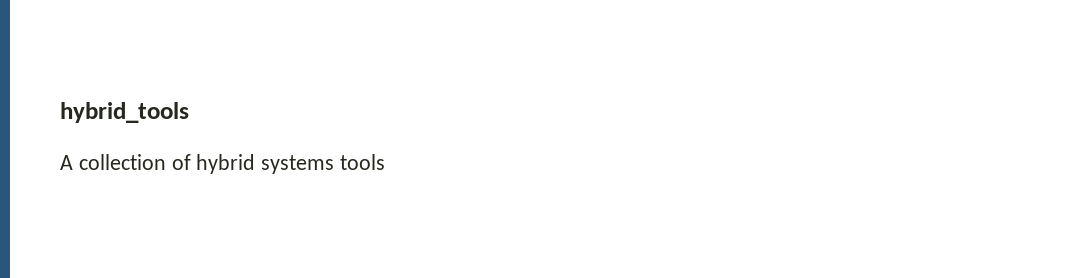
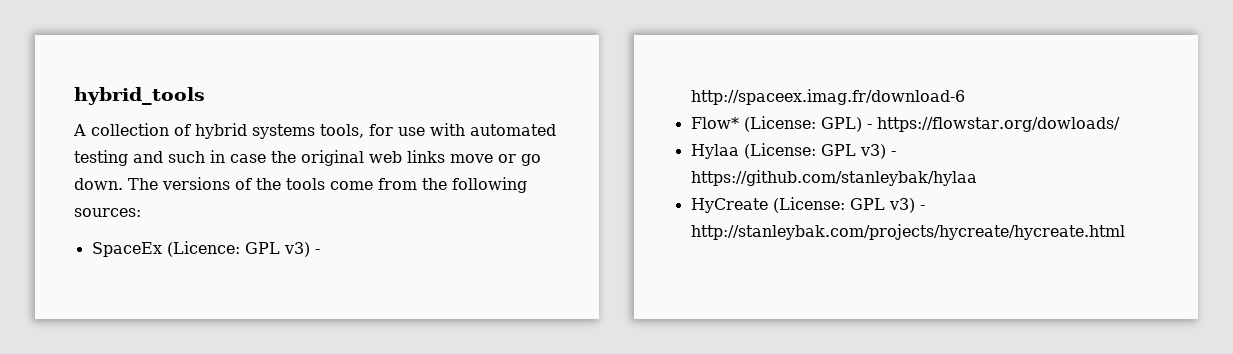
- A collection of hybrid systems tools
+ A collection of hybrid systems tools, for use with automated testing and such in case the original web links move or go down. The versions of the tools come from the following sources:
+ SpaceEx (Licence: GPL v3) - http://spaceex.imag.fr/download-6
+ Flow* (License: GPL) - https://flowstar.org/dowloads/
+ Hylaa (License: GPL v3) - https://github.com/stanleybak/hylaa
+ HyCreate (License: GPL v3) - http://stanleybak.com/projects/hycreate/hycreate.html

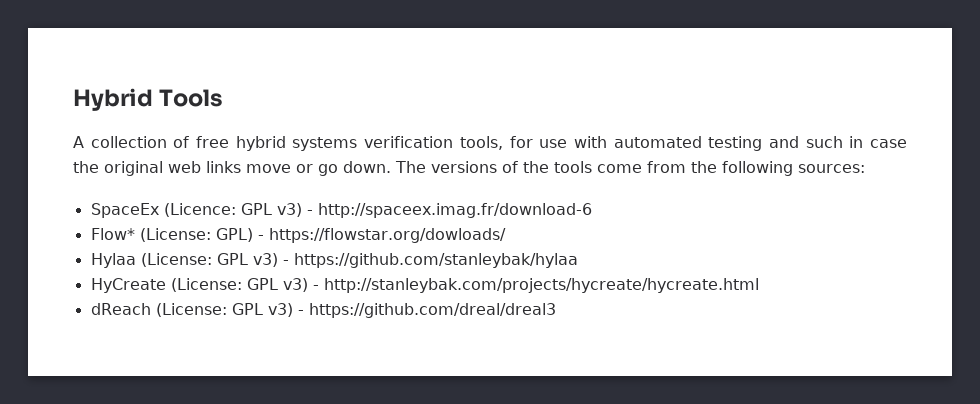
- hybrid_tools
+ Hybrid Tools
- A collection of hybrid systems tools, for use with automated testing and such in case the original web links move or go down.
+ A collection of free hybrid systems verification tools, for use with automated testing and such in case the original web links move or go down.
+ dReach (License: GPL v3) - https://github.com/dreal/dreal3

